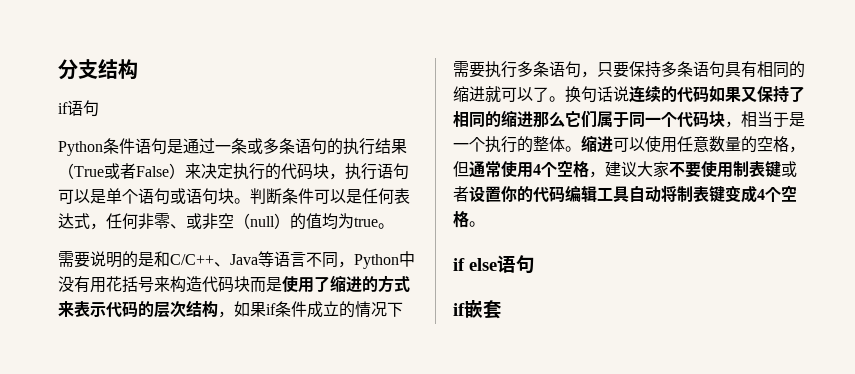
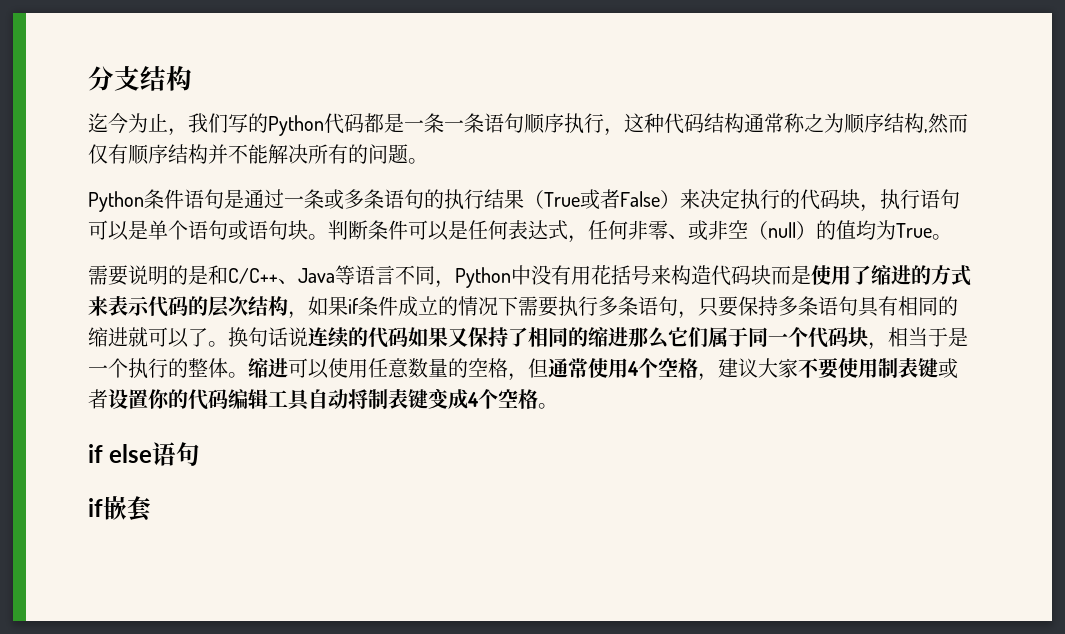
- if语句
+ 迄今为止，我们写的Python代码都是一条一条语句顺序执行，这种代码结构通常称之为顺序结构,然而仅有顺序结构并不能解决所有的问题。
- 判断条件可以是任何表达式，任何非零、或非空（null）的值均为true。
+ 判断条件可以是任何表达式，任何非零、或非空（null）的值均为True。

